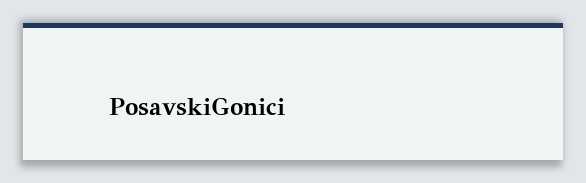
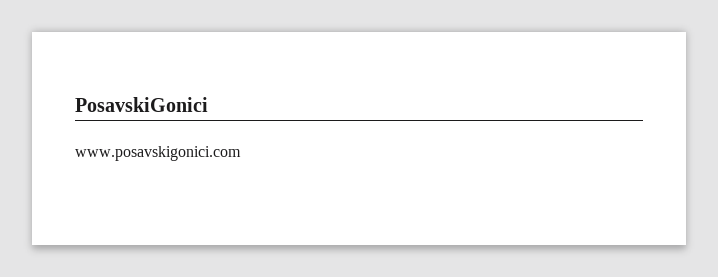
+ www.posavskigonici.com

